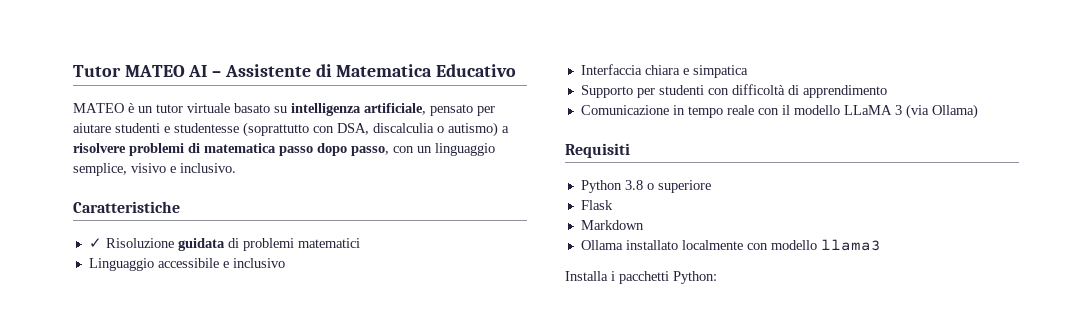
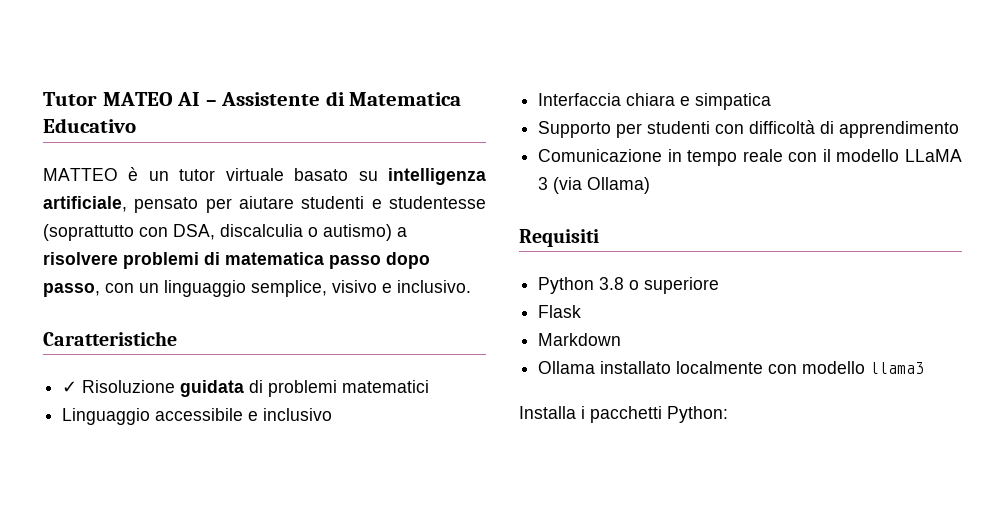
- MATEO è un tutor virtuale basato su intelligenza artificiale, pensato per aiutare studenti e studentesse (soprattutto con DSA, discalculia o autismo) a risolvere problemi di matematica passo dopo passo, con un linguaggio semplice, visivo e inclusivo.
+ MATTEO è un tutor virtuale basato su intelligenza artificiale, pensato per aiutare studenti e studentesse (soprattutto con DSA, discalculia o autismo) a risolvere problemi di matematica passo dopo passo, con un linguaggio semplice, visivo e inclusivo.

